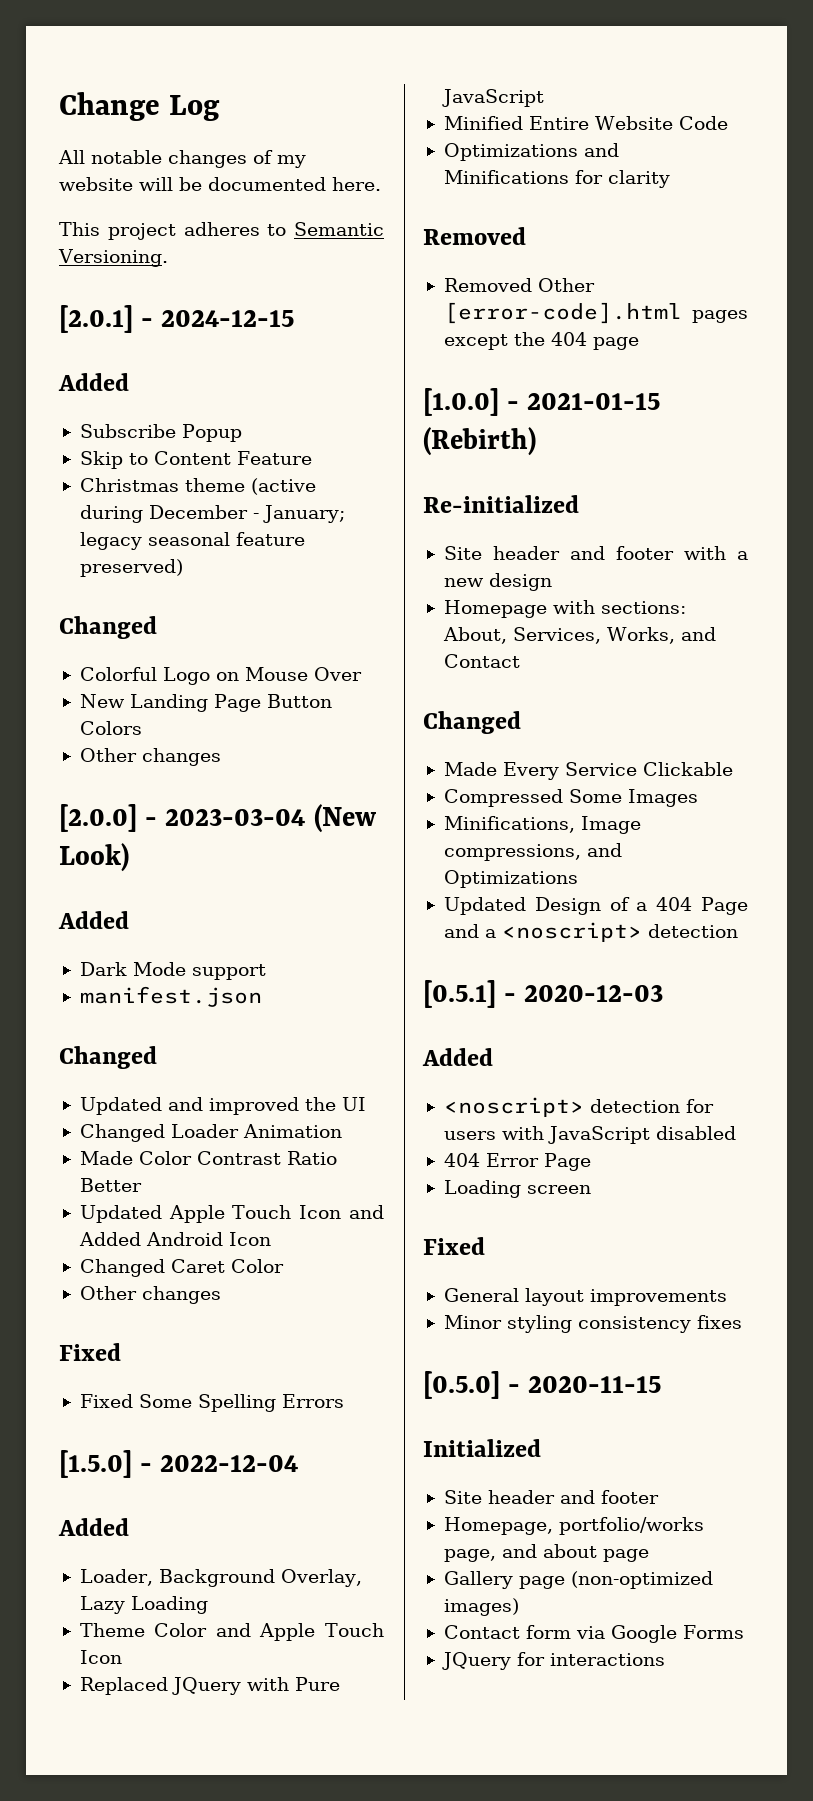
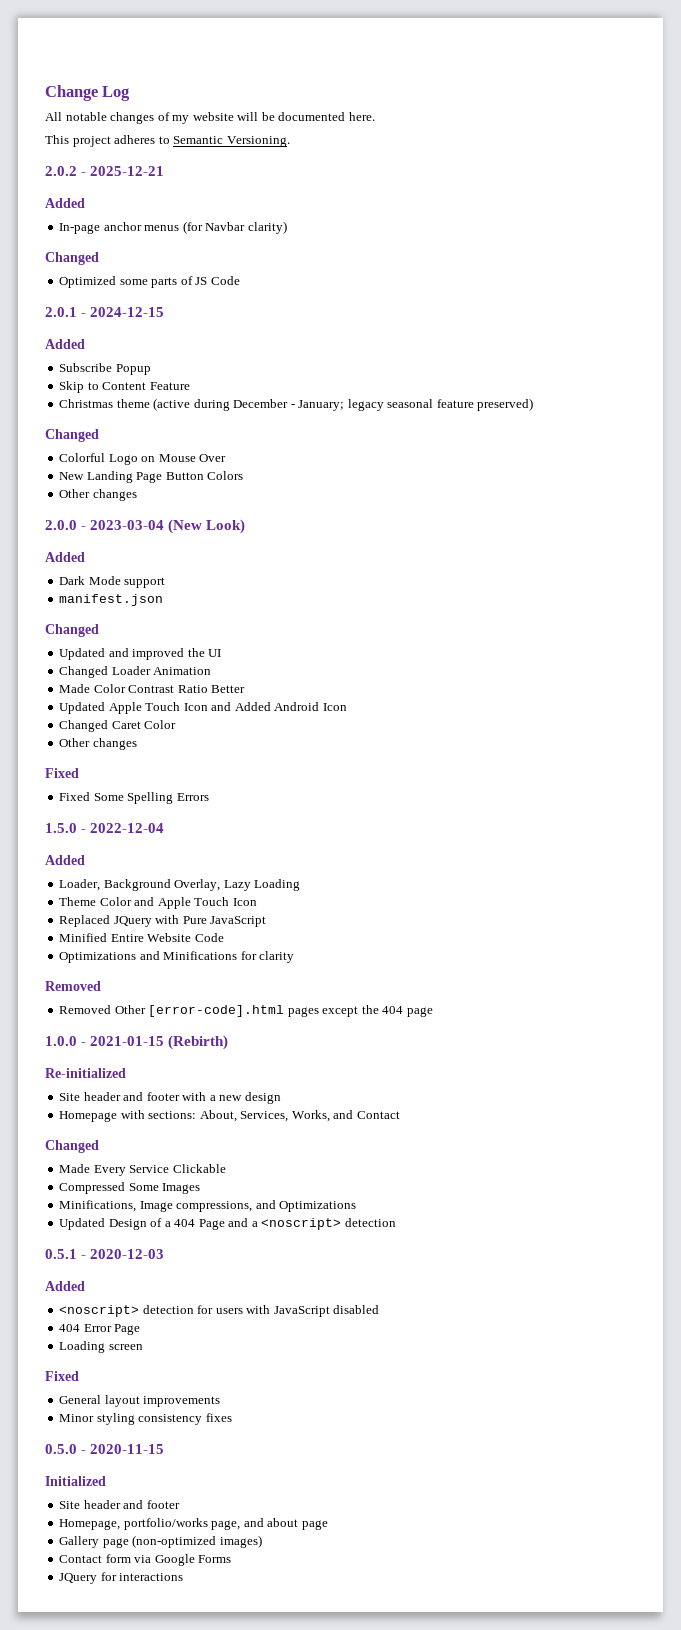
- [2.0.1] - 2024-12-15
+ 2.0.2 - 2025-12-21
+ Added
+ In-page anchor menus (for Navbar clarity)
+ Changed
+ Optimized some parts of JS Code
+ 2.0.1 - 2024-12-15
- [2.0.0] - 2023-03-04 (New Look)
+ 2.0.0 - 2023-03-04 (New Look)
- [1.5.0] - 2022-12-04
+ 1.5.0 - 2022-12-04
- [1.0.0] - 2021-01-15 (Rebirth)
+ 1.0.0 - 2021-01-15 (Rebirth)
- [0.5.1] - 2020-12-03
+ 0.5.1 - 2020-12-03
- [0.5.0] - 2020-11-15
+ 0.5.0 - 2020-11-15

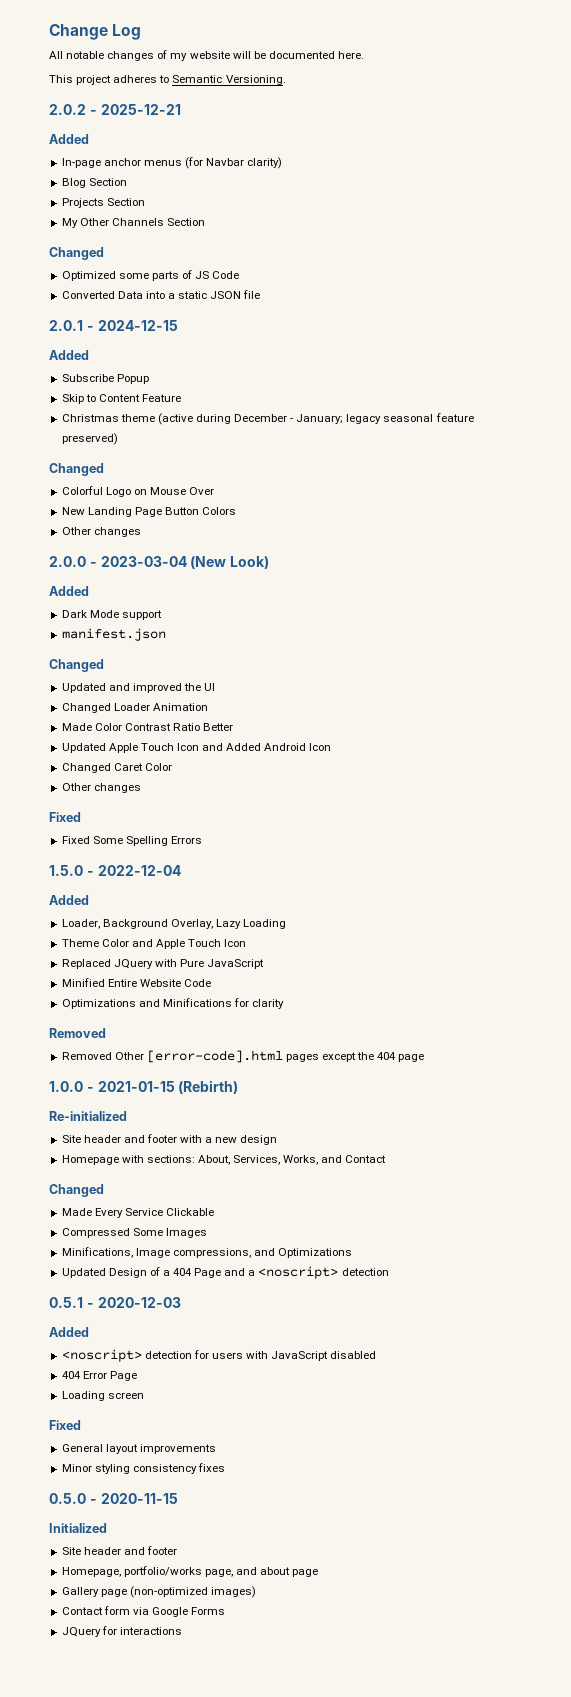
+ Blog Section
+ Projects Section
+ My Other Channels Section
+ Converted Data into a static JSON file

